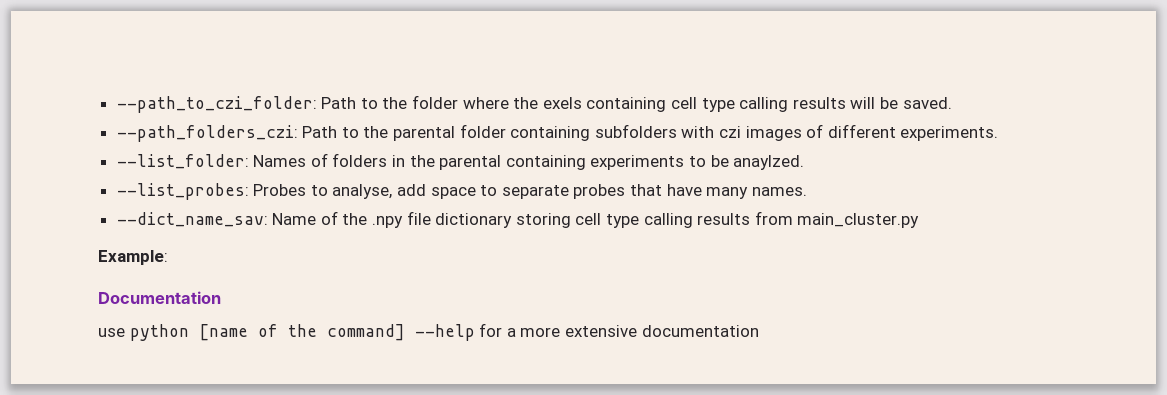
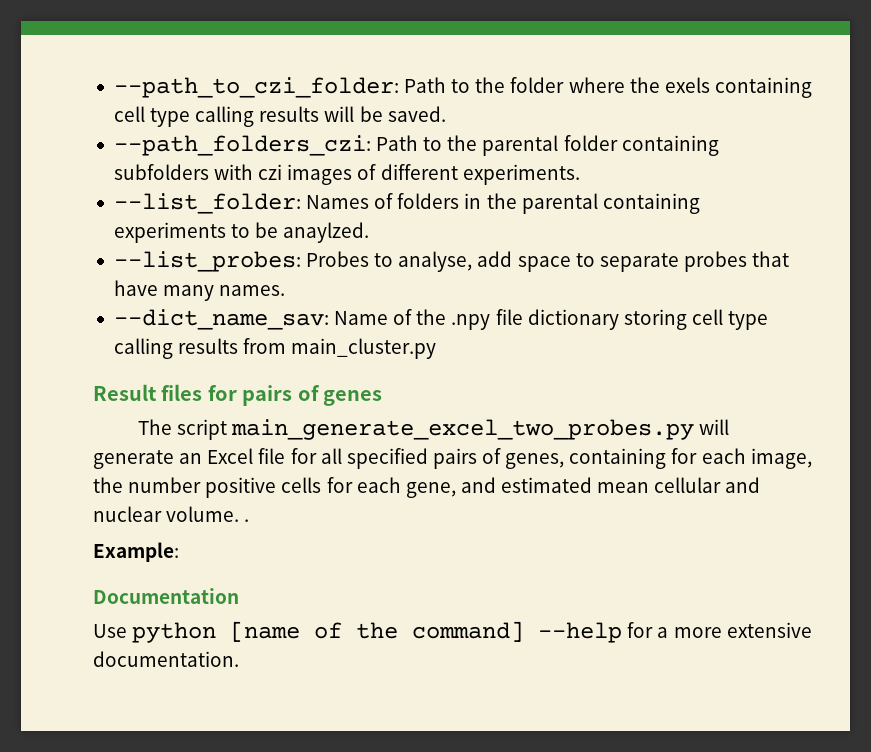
+ Result files for pairs of genes
+ The script main_generate_excel_two_probes.py will generate an Excel file for all specified pairs of genes, containing for each image, the number positive cells for each gene, and estimated mean cellular and nuclear volume. .
- use python [name of the command] --help for a more extensive documentation
+ Use python [name of the command] --help for a more extensive documentation.

